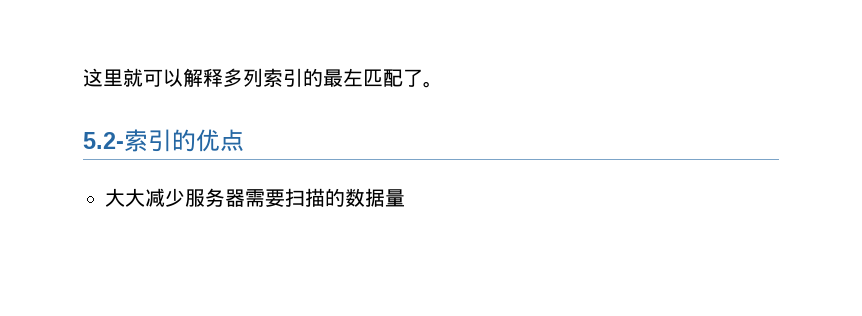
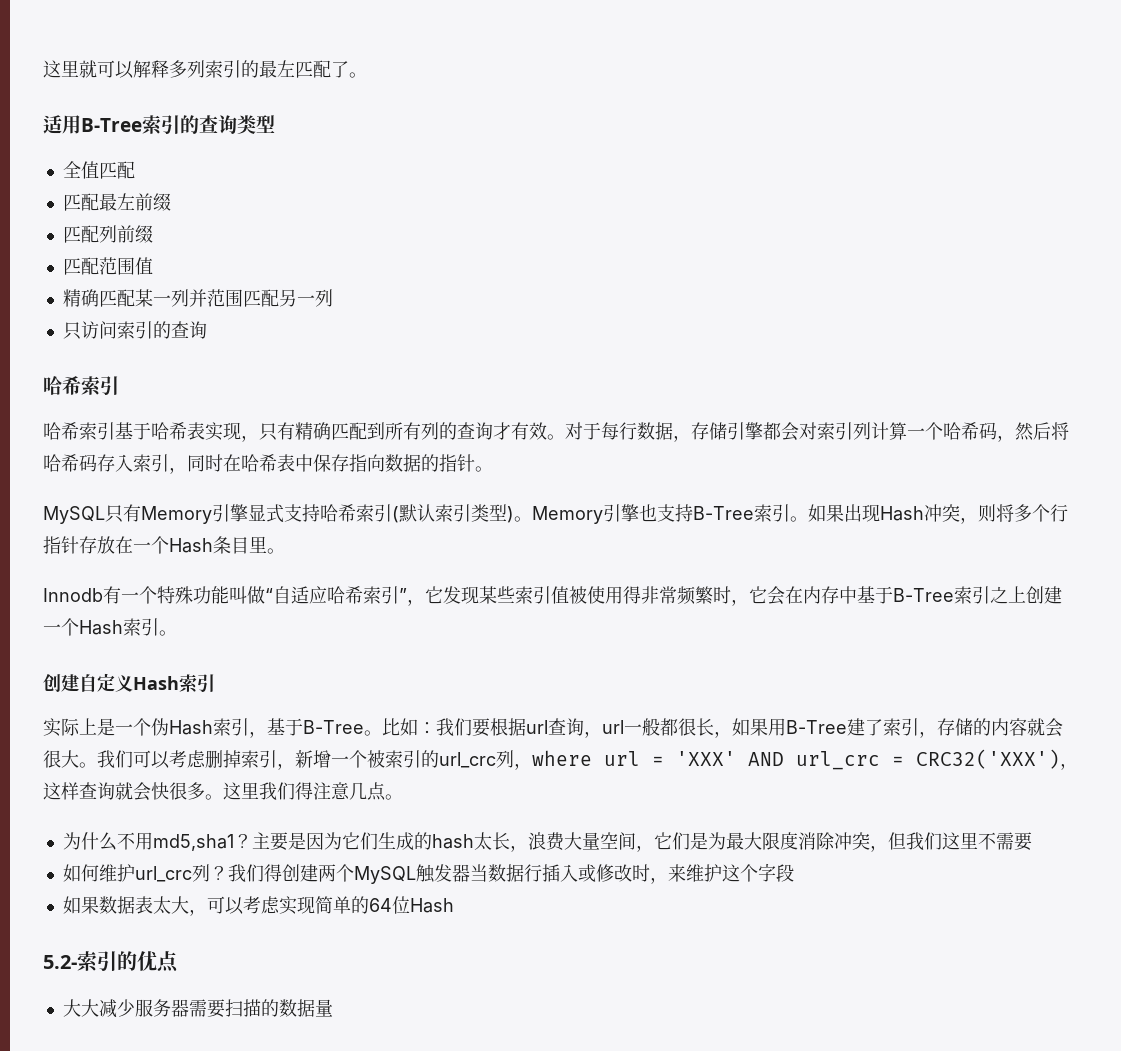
+ 适用B-Tree索引的查询类型
+ 全值匹配
+ 匹配最左前缀
+ 匹配列前缀
+ 匹配范围值
+ 精确匹配某一列并范围匹配另一列
+ 只访问索引的查询
+ 哈希索引
+ 哈希索引基于哈希表实现，只有精确匹配到所有列的查询才有效。对于每行数据，存储引擎都会对索引列计算一个哈希码，然后将哈希码存入索引，同时在哈希表中保存指向数据的指针。
+ MySQL只有Memory引擎显式支持哈希索引(默认索引类型)。Memory引擎也支持B-Tree索引。如果出现Hash冲突，则将多个行指针存放在一个Hash条目里。
+ Innodb有一个特殊功能叫做“自适应哈希索引”，它发现某些索引值被使用得非常频繁时，它会在内存中基于B-Tree索引之上创建一个Hash索引。
+ 创建自定义Hash索引
+ 实际上是一个伪Hash索引，基于B-Tree。比如：我们要根据url查询，url一般都很长，如果用B-Tree建了索引，存储的内容就会很大。我们可以考虑删掉索引，新增一个被索引的url_crc列，where url = 'XXX' AND url_crc = CRC32('XXX')，这样查询就会快很多。这里我们得注意几点。
+ 为什么不用md5,sha1？主要是因为它们生成的hash太长，浪费大量空间，它们是为最大限度消除冲突，但我们这里不需要
+ 如何维护url_crc列？我们得创建两个MySQL触发器当数据行插入或修改时，来维护这个字段
+ 如果数据表太大，可以考虑实现简单的64位Hash

